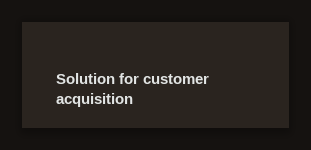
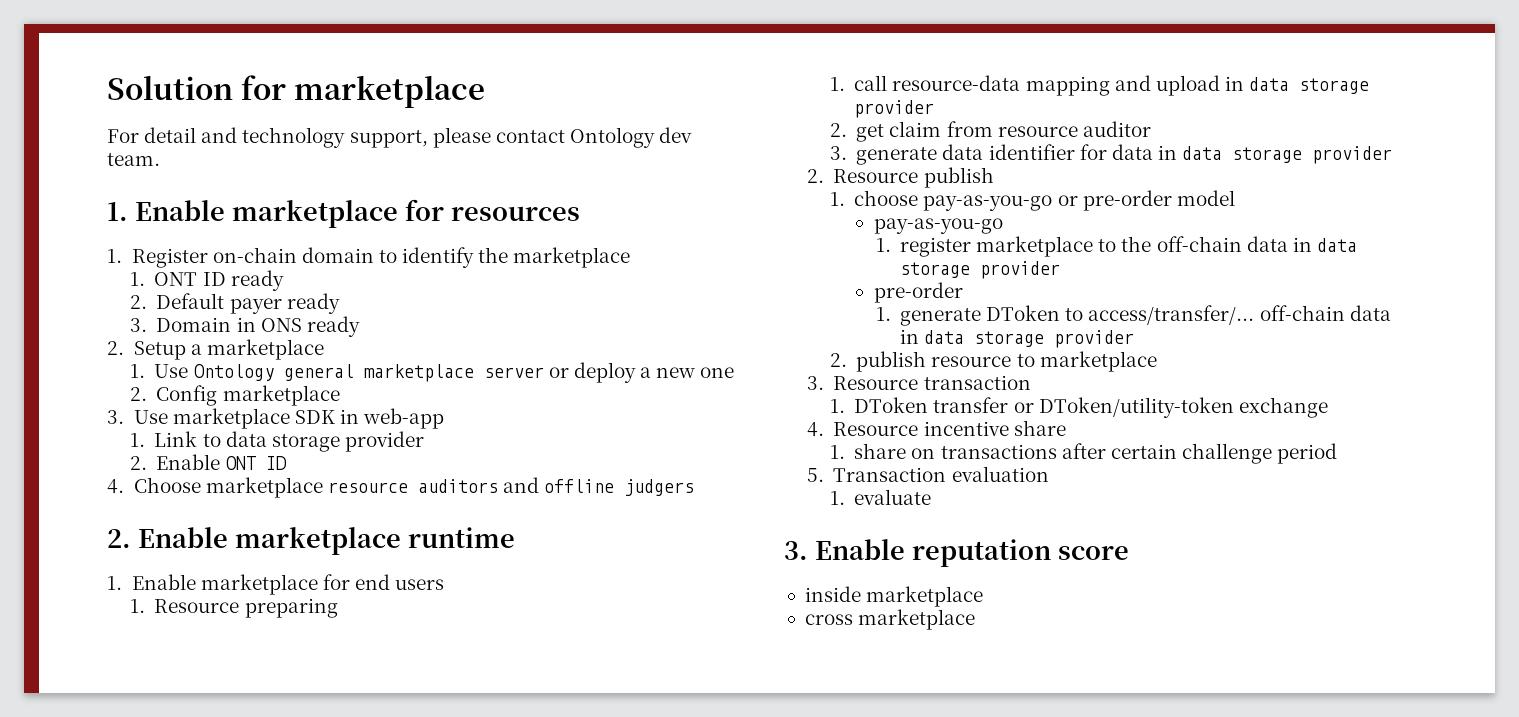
- Solution for customer acquisition
+ Solution for marketplace
+ For detail and technology support, please contact Ontology dev team.
+ 1. Enable marketplace for resources
+ 1. Register on-chain domain to identify the marketplace
+ 1. ONT ID ready
+ 2. Default payer ready
+ 3. Domain in ONS ready
+ 2. Setup a marketplace
+ 1. Use Ontology general marketplace server or deploy a new one
+ 2. Config marketplace
+ 3. Use marketplace SDK in web-app
+ 1. Link to data storage provider
+ 2. Enable ONT ID
+ 4. Choose marketplace resource auditors and offline judgers
+ 2. Enable marketplace runtime
+ 1. Enable marketplace for end users
+ 1. Resource preparing
+ 1. call resource-data mapping and upload in data storage provider
+ 2. get claim from resource auditor
+ 3. generate data identifier for data in data storage provider
+ 2. Resource publish
+ 1. choose pay-as-you-go or pre-order model
+ pay-as-you-go
+ 1. register marketplace to the off-chain data in data storage provider
+ pre-order
+ 1. generate DToken to access/transfer/... off-chain data in data storage provider
+ 2. publish resource to marketplace
+ 3. Resource transaction
+ 1. DToken transfer or DToken/utility-token exchange
+ 4. Resource incentive share
+ 1. share on transactions after certain challenge period
+ 5. Transaction evaluation
+ 1. evaluate
+ 3. Enable reputation score
+ inside marketplace
+ cross marketplace

